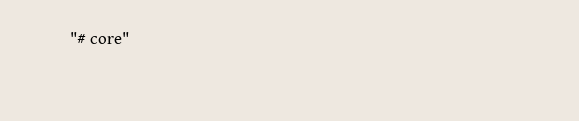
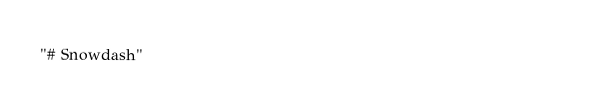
- "# core"
+ "# Snowdash"

